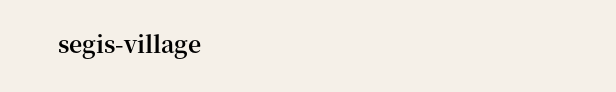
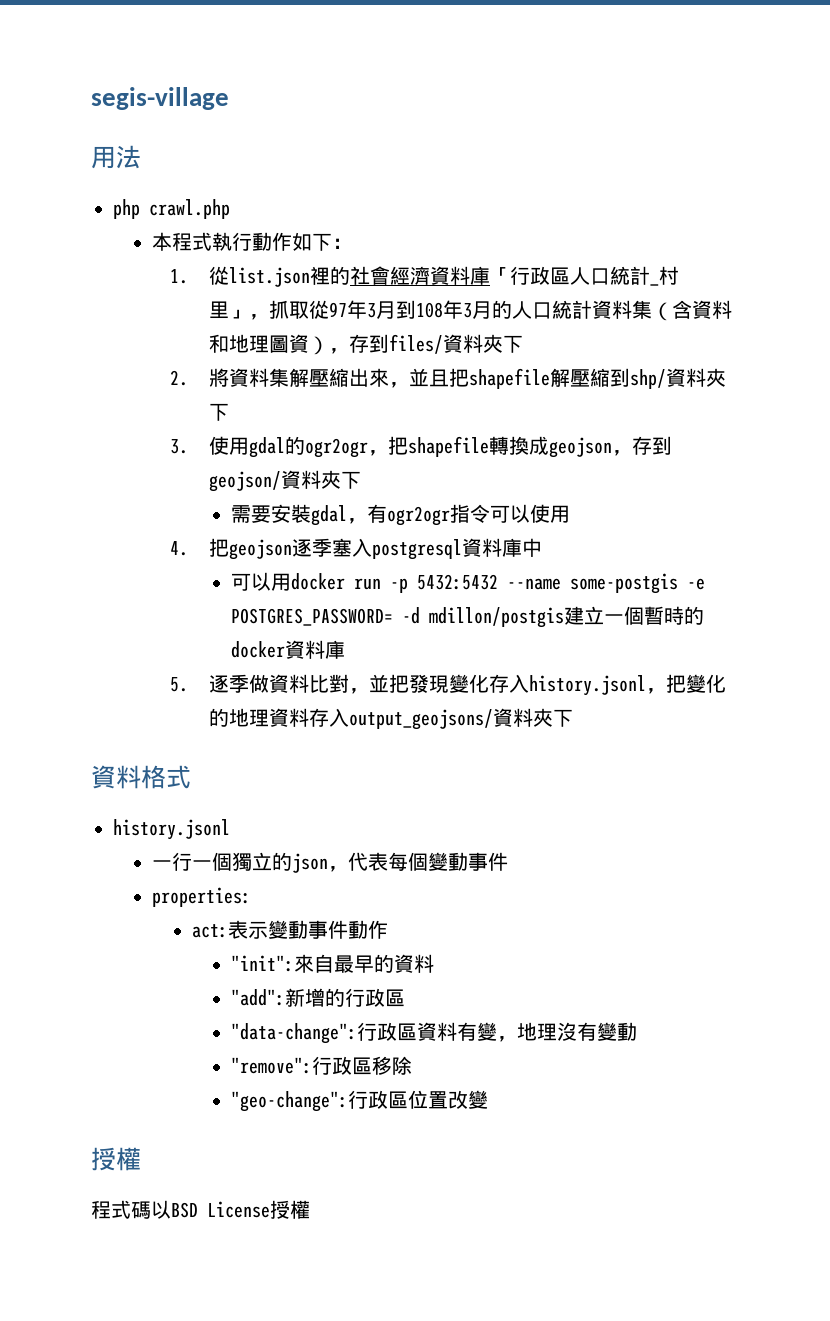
+ 用法
+ php crawl.php
+ 本程式執行動作如下：
+ 1.從list.json裡的社會經濟資料庫「行政區人口統計_村里」，抓取從97年3月到108年3月的人口統計資料集（含資料和地理圖資），存到files/資料夾下
+ 2.將資料集解壓縮出來，並且把shapefile解壓縮到shp/資料夾下
+ 3.使用gdal的ogr2ogr，把shapefile轉換成geojson，存到geojson/資料夾下
+ 需要安裝gdal，有ogr2ogr指令可以使用
+ 4.把geojson逐季塞入postgresql資料庫中
+ 可以用docker run -p 5432:5432 --name some-postgis -e POSTGRES_PASSWORD= -d mdillon/postgis建立一個暫時的docker資料庫
+ 5.逐季做資料比對，並把發現變化存入history.jsonl，把變化的地理資料存入output_geojsons/資料夾下
+ 資料格式
+ history.jsonl
+ 一行一個獨立的json，代表每個變動事件
+ properties:
+ act:表示變動事件動作
+ "init":來自最早的資料
+ "add":新增的行政區
+ "data-change":行政區資料有變，地理沒有變動
+ "remove":行政區移除
+ "geo-change":行政區位置改變
+ 授權
+ 程式碼以BSD License授權

